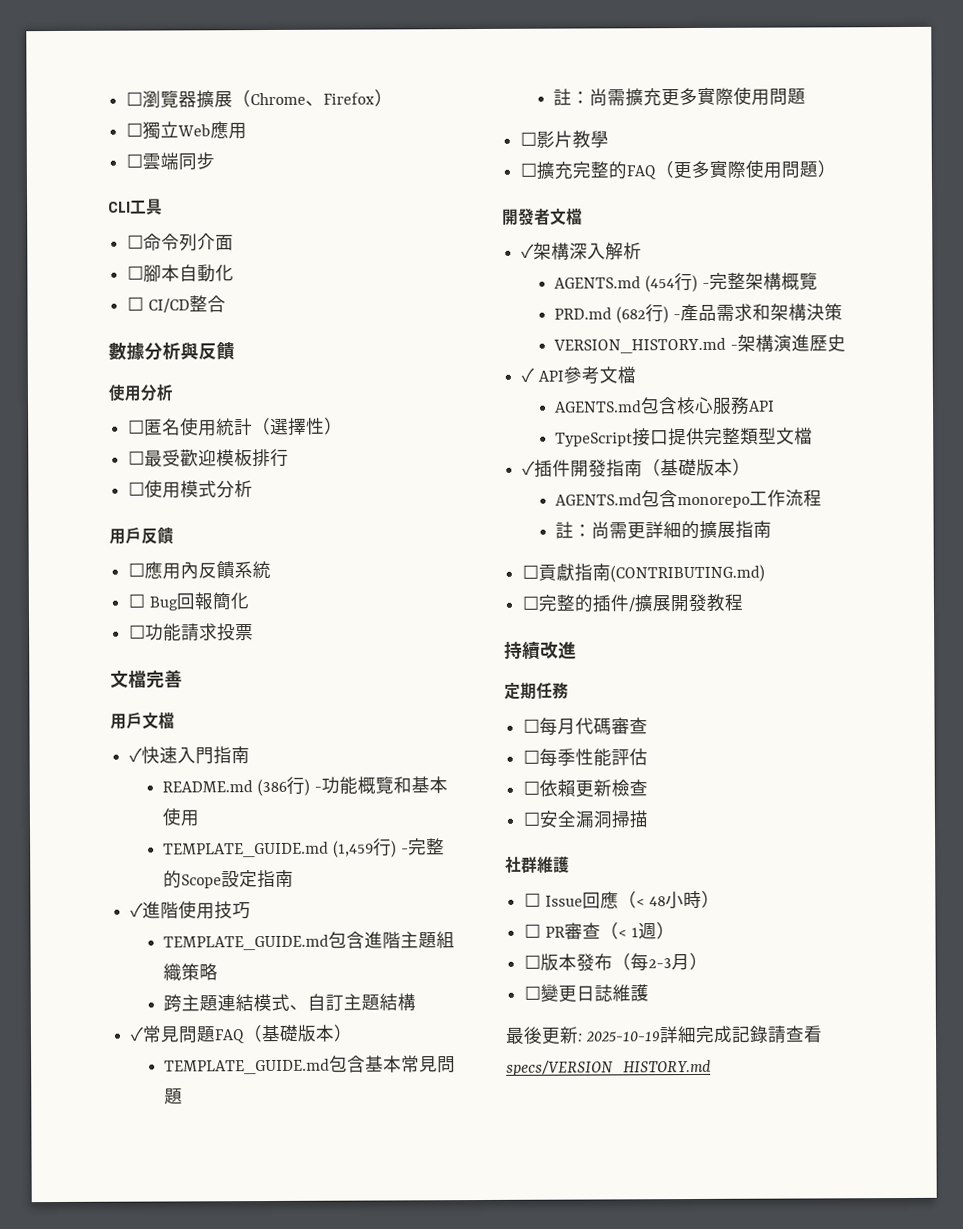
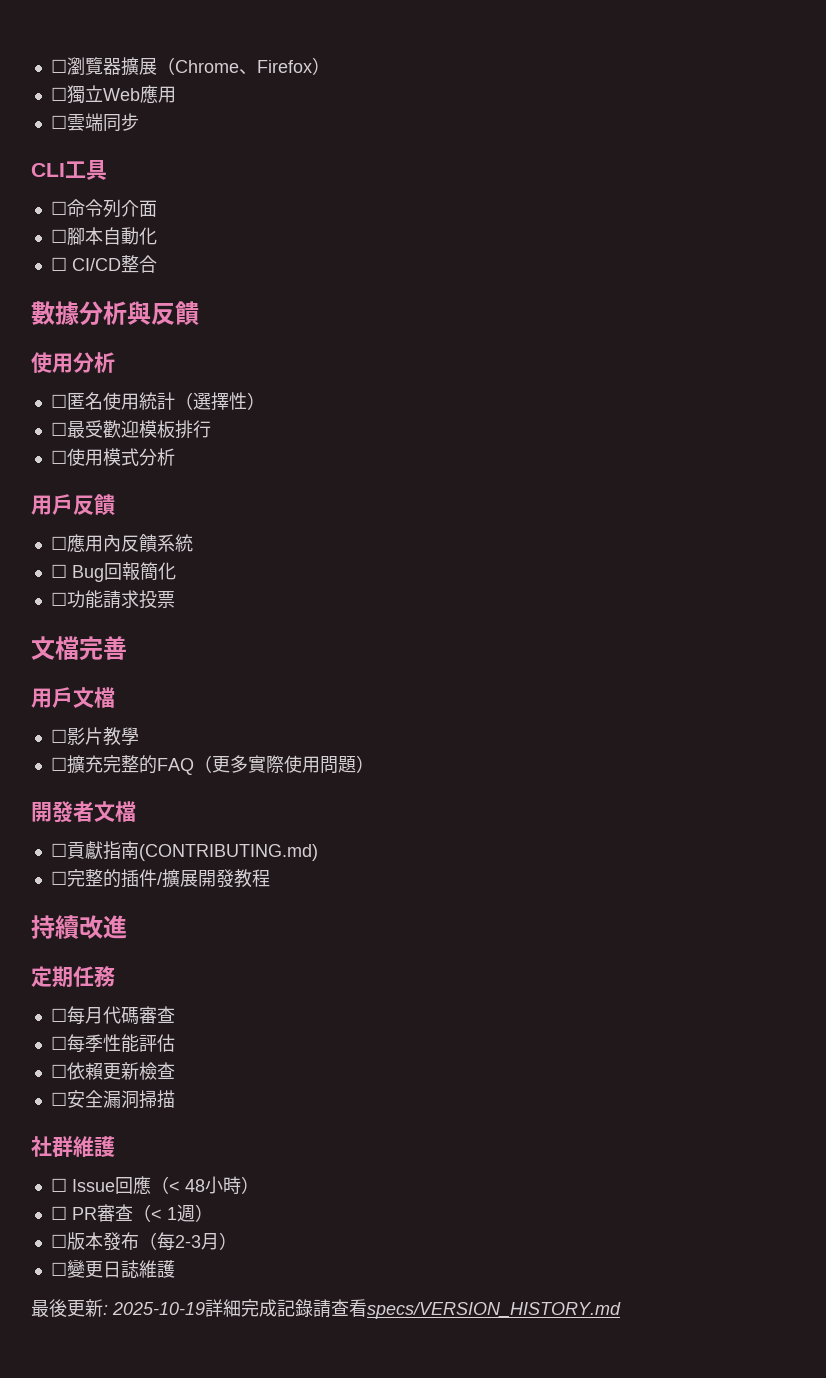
- ✓快速入門指南
- README.md (386行) -功能概覽和基本使用
- TEMPLATE_GUIDE.md (1,459行) -完整的Scope設定指南
- ✓進階使用技巧
- TEMPLATE_GUIDE.md包含進階主題組織策略
- 跨主題連結模式、自訂主題結構
- ✓常見問題FAQ（基礎版本）
- TEMPLATE_GUIDE.md包含基本常見問題
- 註：尚需擴充更多實際使用問題
- ✓架構深入解析
- AGENTS.md (454行) -完整架構概覽
- PRD.md (682行) -產品需求和架構決策
- VERSION_HISTORY.md -架構演進歷史
- ✓ API參考文檔
- AGENTS.md包含核心服務API
- TypeScript接口提供完整類型文檔
- ✓插件開發指南（基礎版本）
- AGENTS.md包含monorepo工作流程
- 註：尚需更詳細的擴展指南

